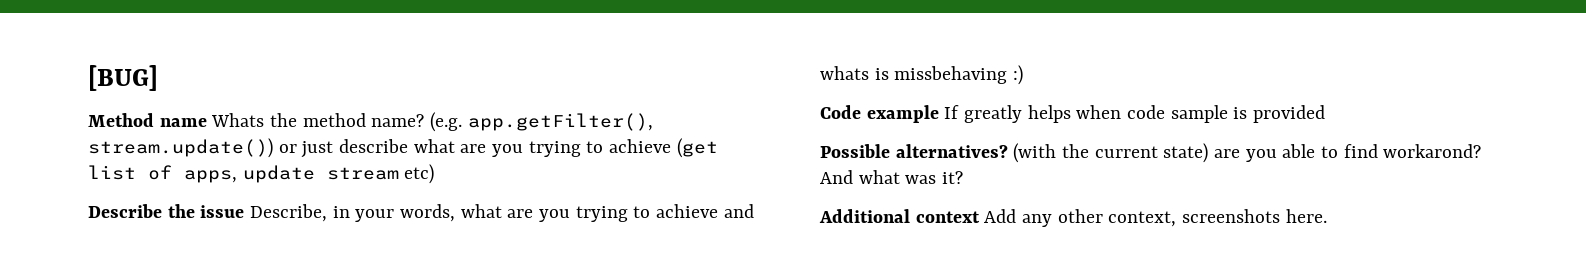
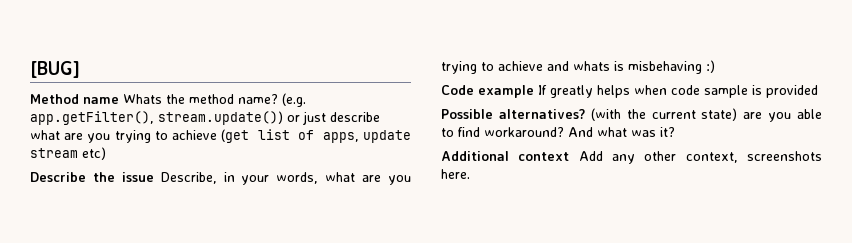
- Describe the issue Describe, in your words, what are you trying to achieve and whats is missbehaving :)
+ Describe the issue Describe, in your words, what are you trying to achieve and whats is misbehaving :)
- (with the current state) are you able to find workarond?
+ (with the current state) are you able to find workaround?

